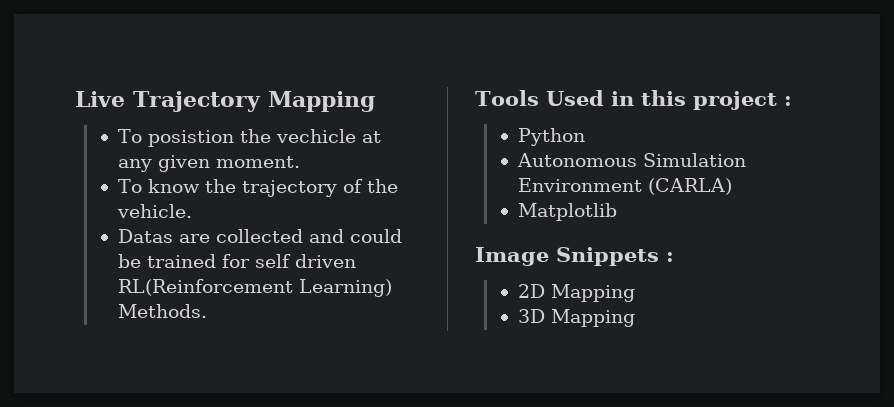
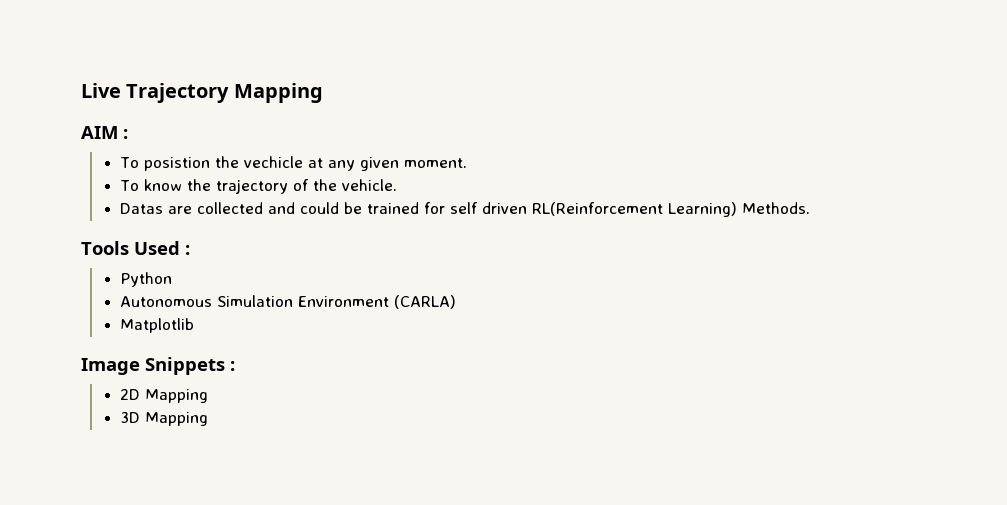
+ AIM :
- Tools Used in this project :
+ Tools Used :

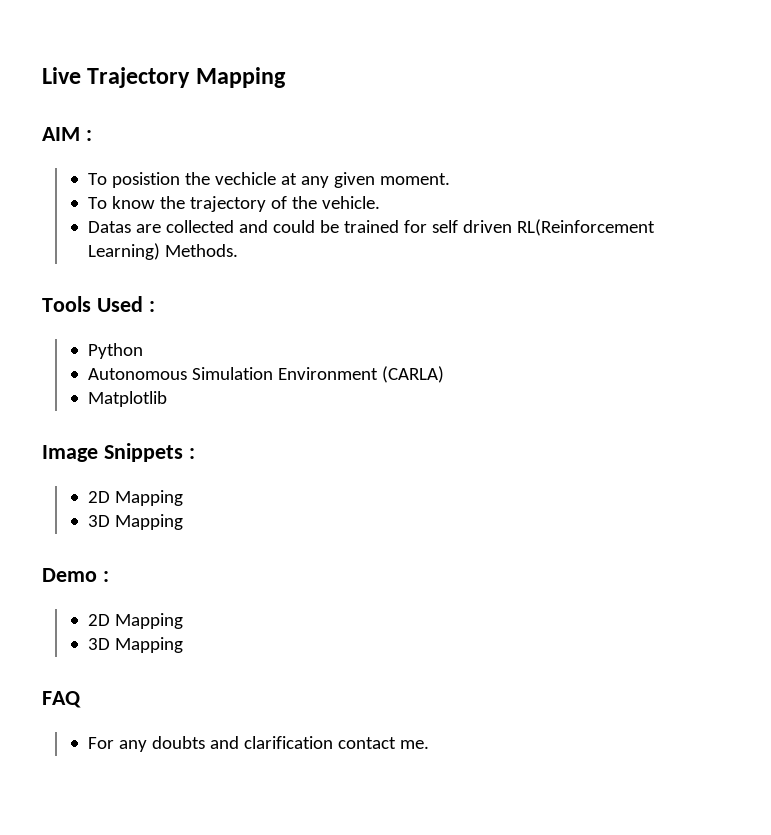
+ Demo :
+ 2D Mapping
+ 3D Mapping
+ FAQ
+ For any doubts and clarification contact me.

